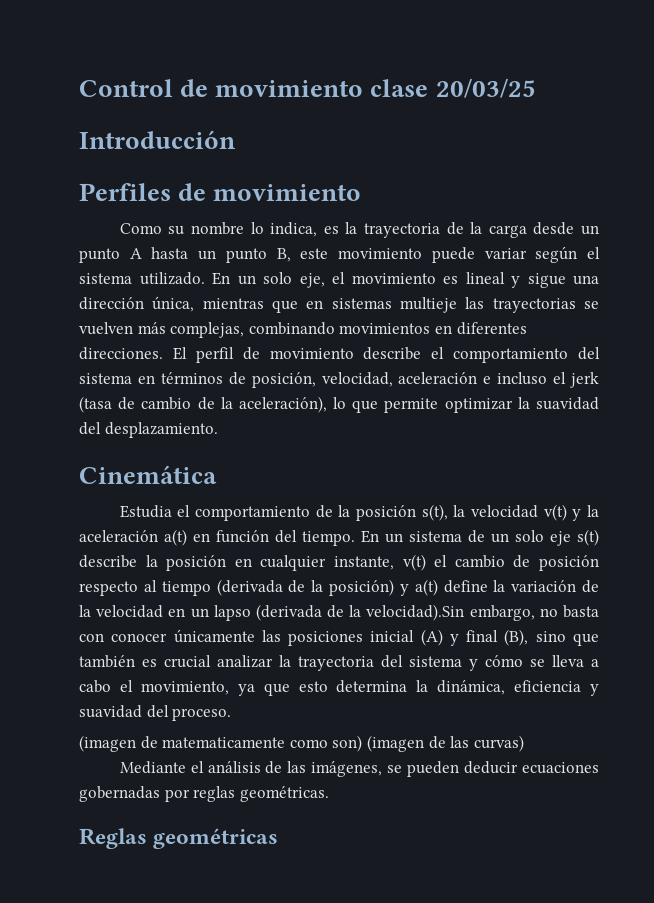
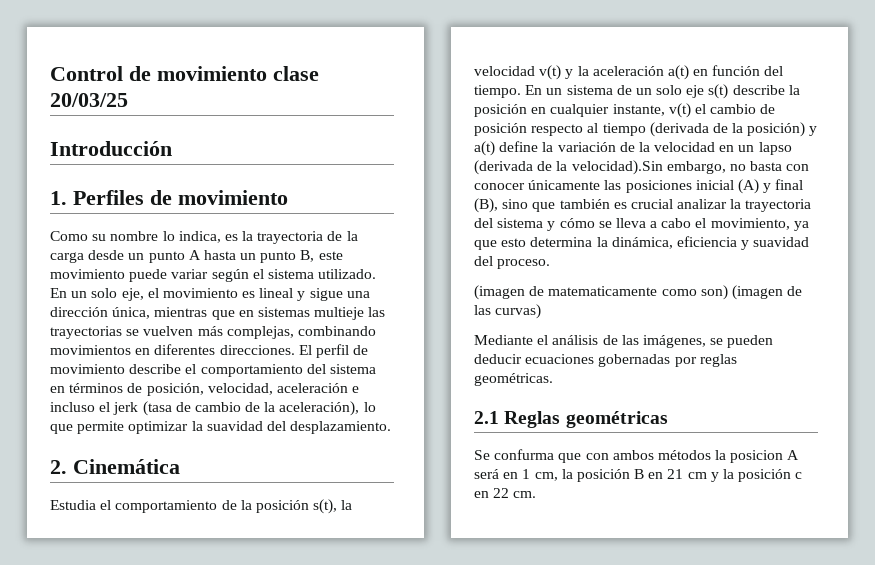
- Perfiles de movimiento
+ 1. Perfiles de movimiento
- Cinemática
+ 2. Cinemática
- Reglas geométricas
+ 2.1 Reglas geométricas
+ Se confurma que con ambos métodos la posicion A será en 1 cm, la posición B en 21 cm y la posición c en 22 cm.

